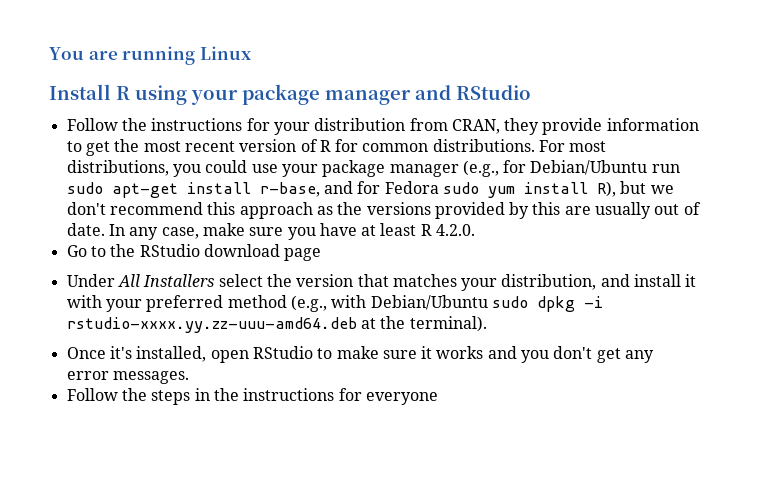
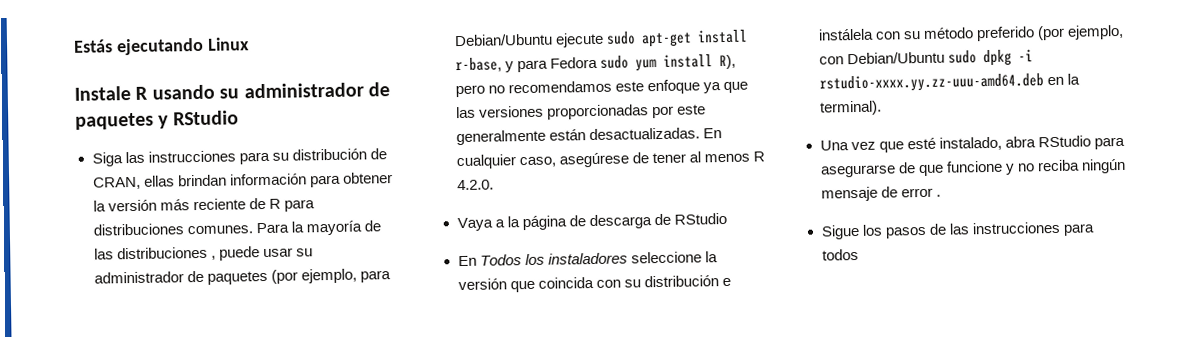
- You are running Linux
- Install R using your package manager and RStudio
- Follow the instructions for your distribution from CRAN, they provide information to get the most recent version of R for common distributions. For most distributions, you could use your package manager (e.g., for Debian/Ubuntu run sudo apt-get install r-base, and for Fedora sudo yum install R), but we don't recommend this approach as the versions provided by this are usually out of date. In any case, make sure you have at least R 4.2.0.
- Go to the RStudio download page
- Under All Installers select the version that matches your distribution, and install it with your preferred method (e.g., with Debian/Ubuntu sudo dpkg -i rstudio-xxxx.yy.zz-uuu-amd64.deb at the terminal).
+ Estás ejecutando Linux
+ Instale R usando su administrador de paquetes y RStudio
+ Siga las instrucciones para su distribución de CRAN, ellas brindan información para obtener la versión más reciente de R para distribuciones comunes. Para la mayoría de las distribuciones , puede usar su administrador de paquetes (por ejemplo, para Debian/Ubuntu ejecute sudo apt-get install r-base, y para Fedora sudo yum install R), pero no recomendamos este enfoque ya que las versiones proporcionadas por este generalmente están desactualizadas. En cualquier caso, asegúrese de tener al menos R 4.2.0.
+ Vaya a la página de descarga de RStudio
+ En Todos los instaladores seleccione la versión que coincida con su distribución e instálela con su método preferido (por ejemplo, con Debian/Ubuntu sudo dpkg -i rstudio-xxxx.yy.zz-uuu-amd64.deb en la terminal).
- Once it's installed, open RStudio to make sure it works and you don't get any error messages.
- Follow the steps in the instructions for everyone
+ Una vez que esté instalado, abra RStudio para asegurarse de que funcione y no reciba ningún mensaje de error .
+ Sigue los pasos de las instrucciones para todos

